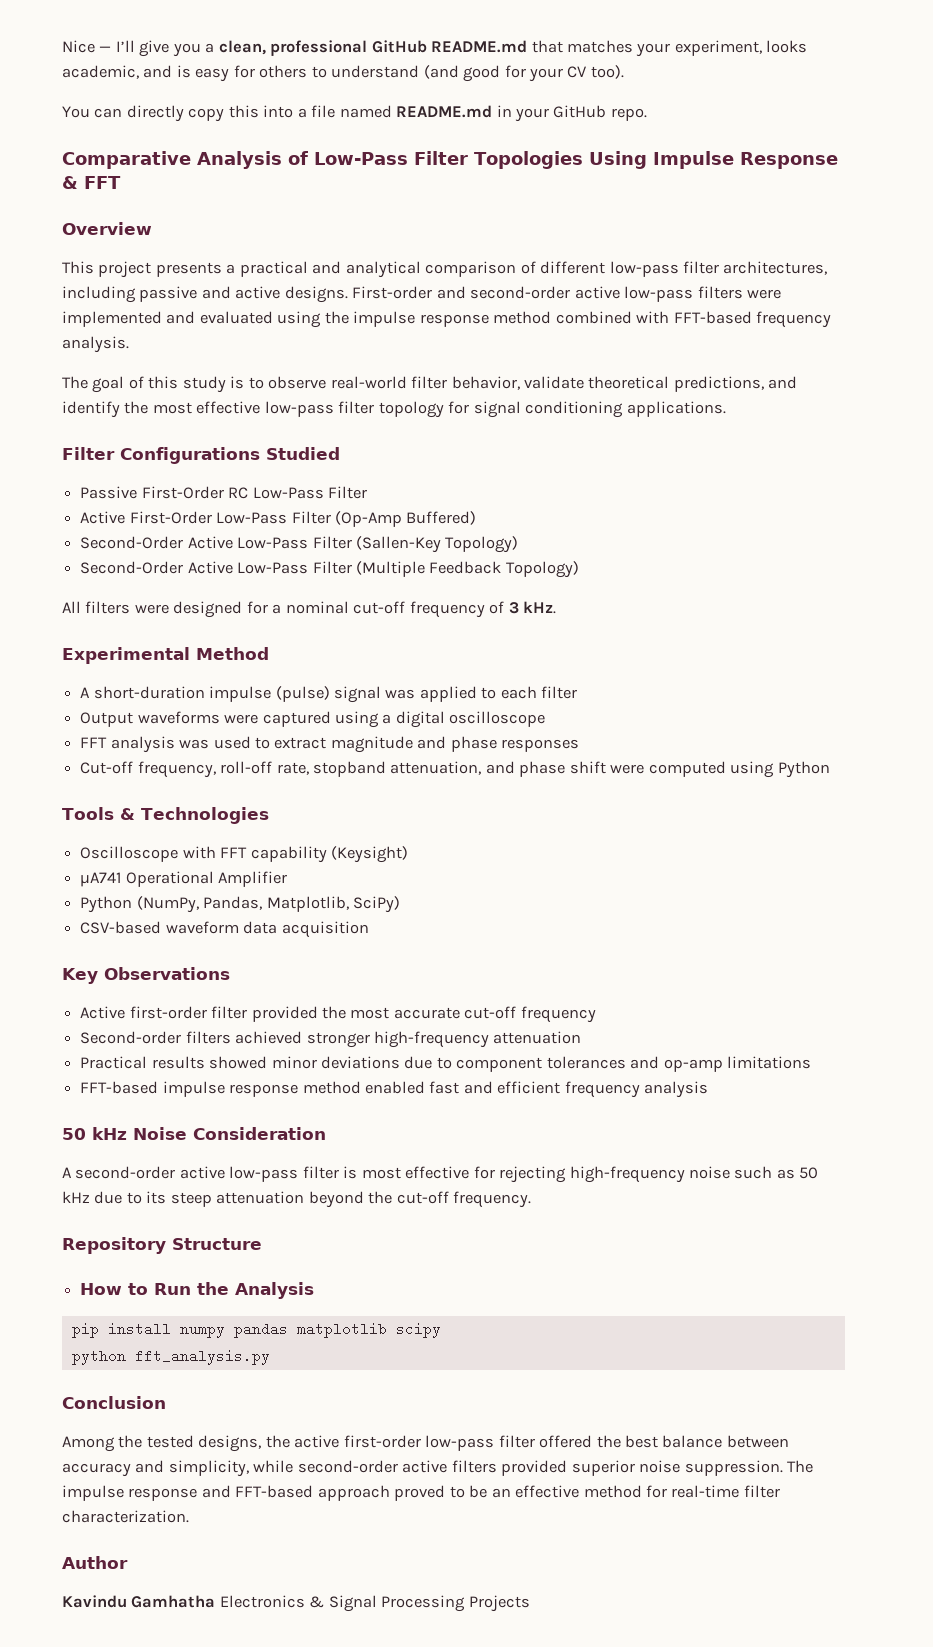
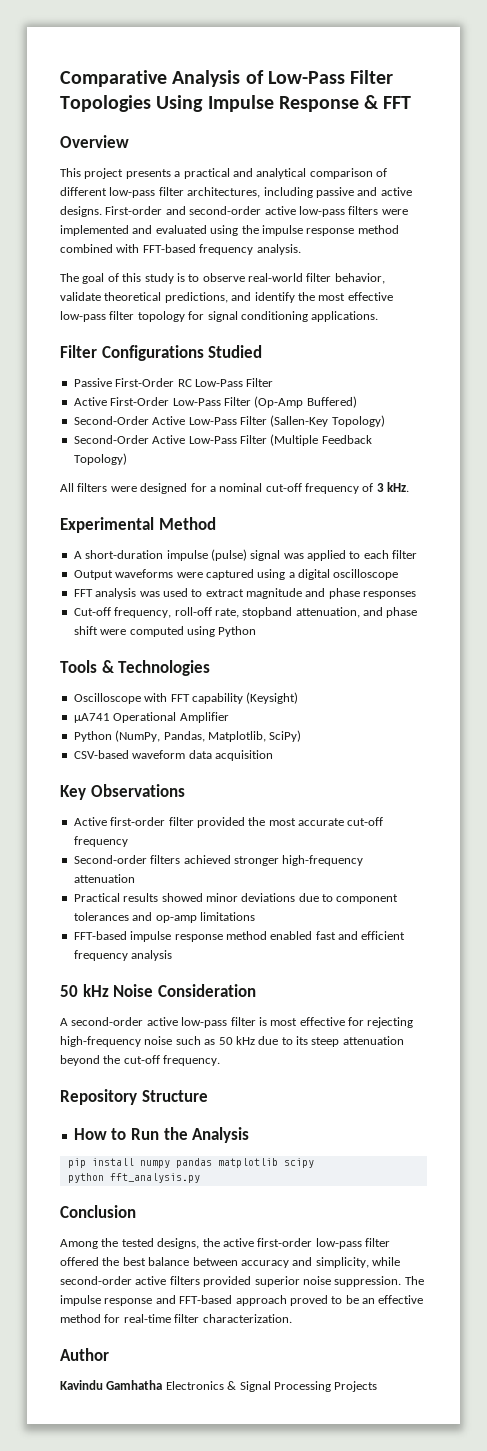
- Nice — I’ll give you a clean, professional GitHub README.md that matches your experiment, looks academic, and is easy for others to understand (and good for your CV too).
- You can directly copy this into a file named README.md in your GitHub repo.

